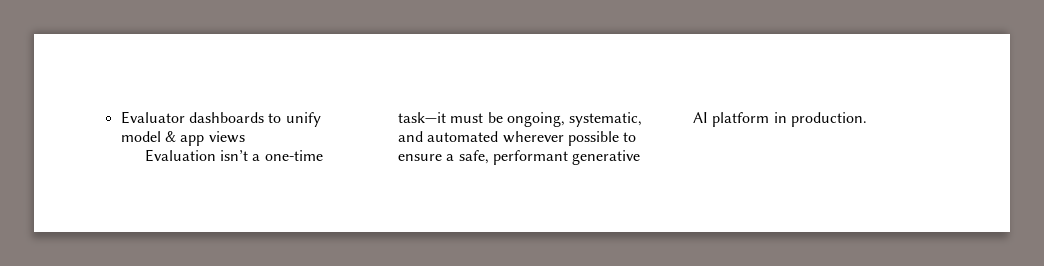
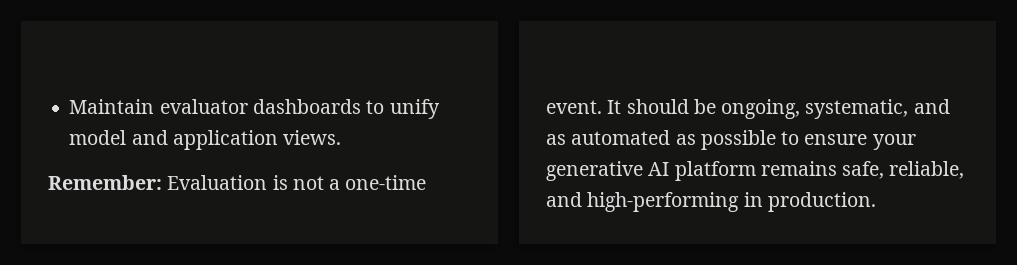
- Evaluator dashboards to unify model & app views
- Evaluation isn’t a one-time task—it must be ongoing, systematic, and automated wherever possible to ensure a safe, performant generative AI platform in production.
+ Maintain evaluator dashboards to unify model and application views.
+ Remember: Evaluation is not a one-time event. It should be ongoing, systematic, and as automated as possible to ensure your generative AI platform remains safe, reliable, and high-performing in production.

